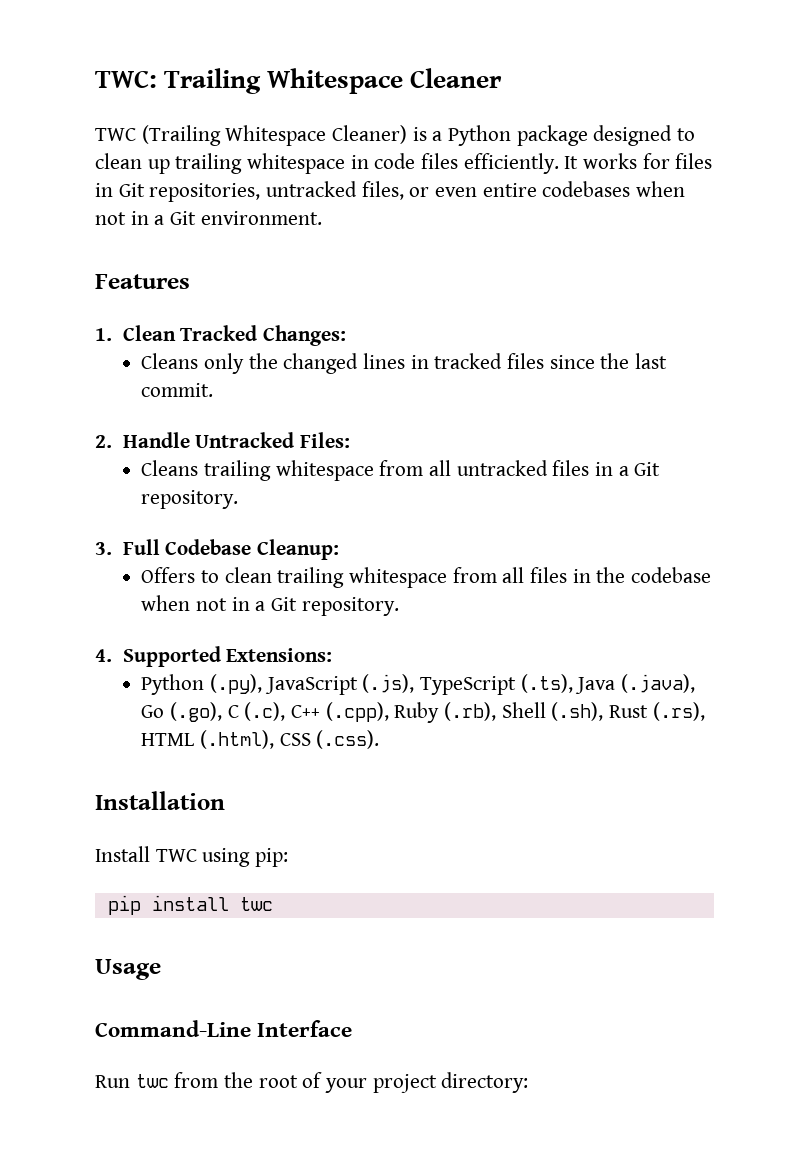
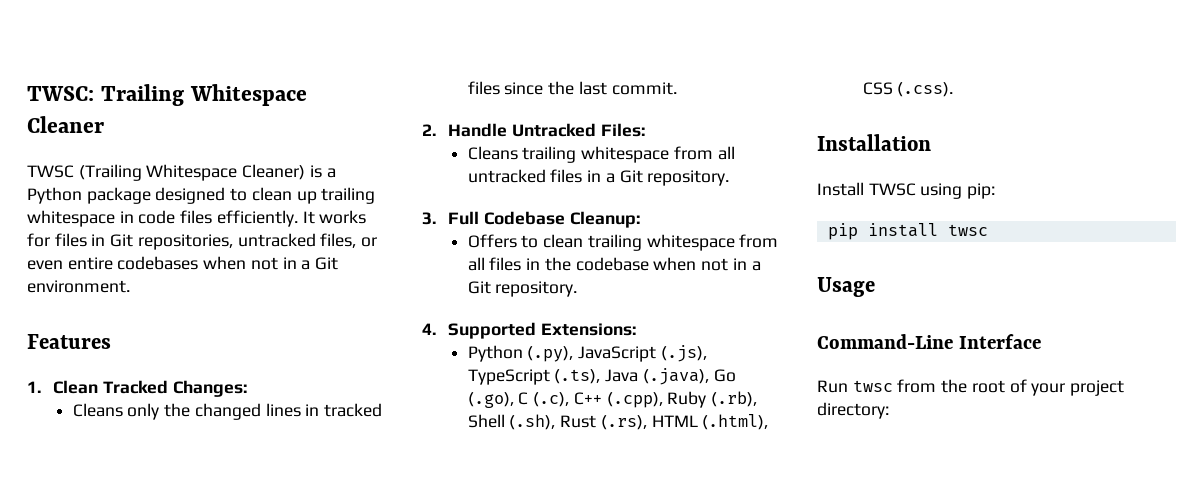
- TWC: Trailing Whitespace Cleaner
+ TWSC: Trailing Whitespace Cleaner
- TWC (Trailing Whitespace Cleaner) is a Python package designed to clean up trailing whitespace in code files efficiently.
+ TWSC (Trailing Whitespace Cleaner) is a Python package designed to clean up trailing whitespace in code files efficiently.
- Install TWC using pip:
+ Install TWSC using pip:
- pip install twc
+ pip install twsc
- Run twc from the root of your project directory:
+ Run twsc from the root of your project directory:

